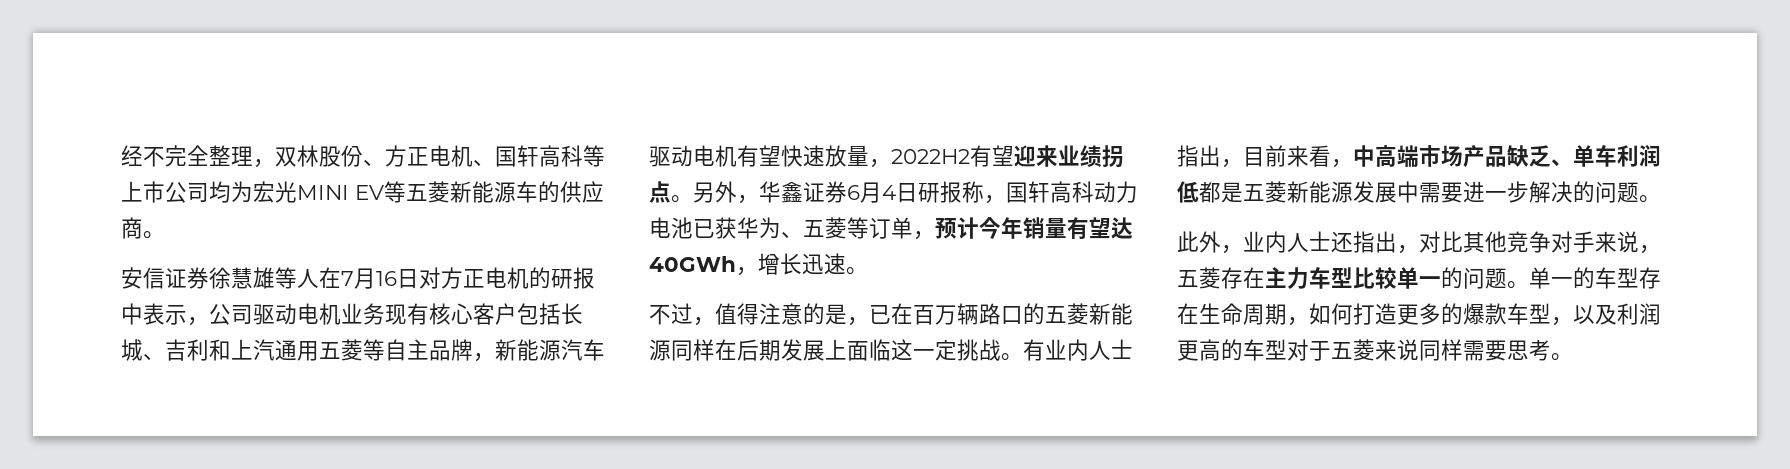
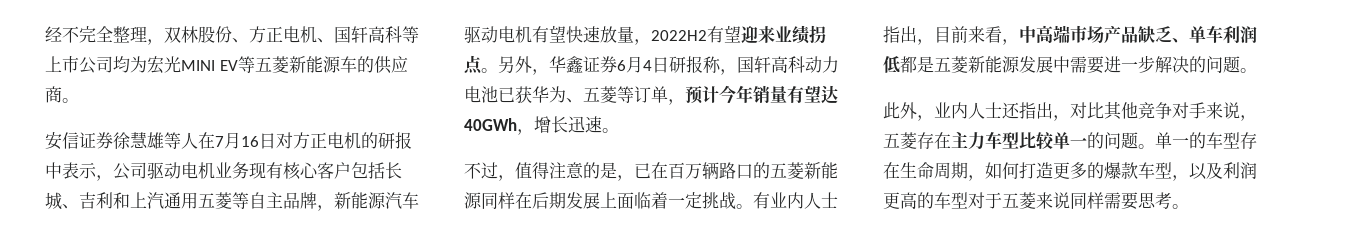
- 不过，值得注意的是，已在百万辆路口的五菱新能源同样在后期发展上面临这一定挑战。
+ 不过，值得注意的是，已在百万辆路口的五菱新能源同样在后期发展上面临着一定挑战。

